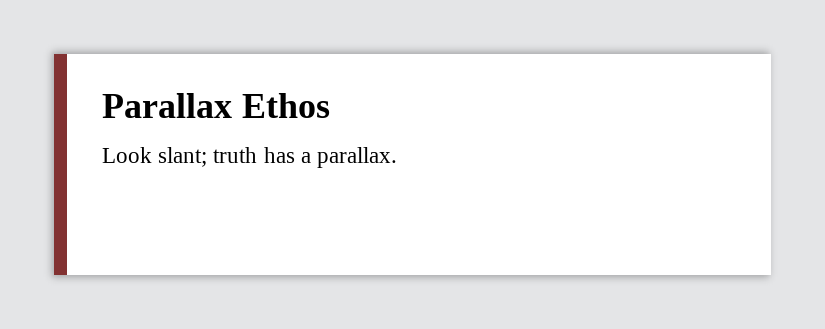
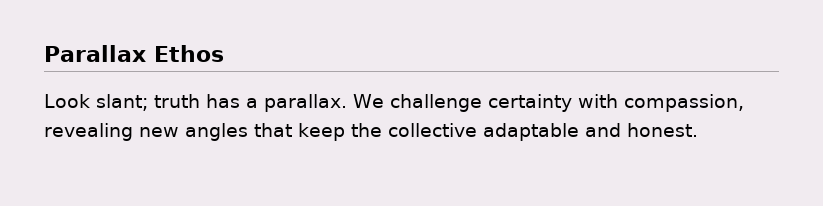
+ We challenge certainty with compassion, revealing new angles that keep the collective adaptable and honest.

